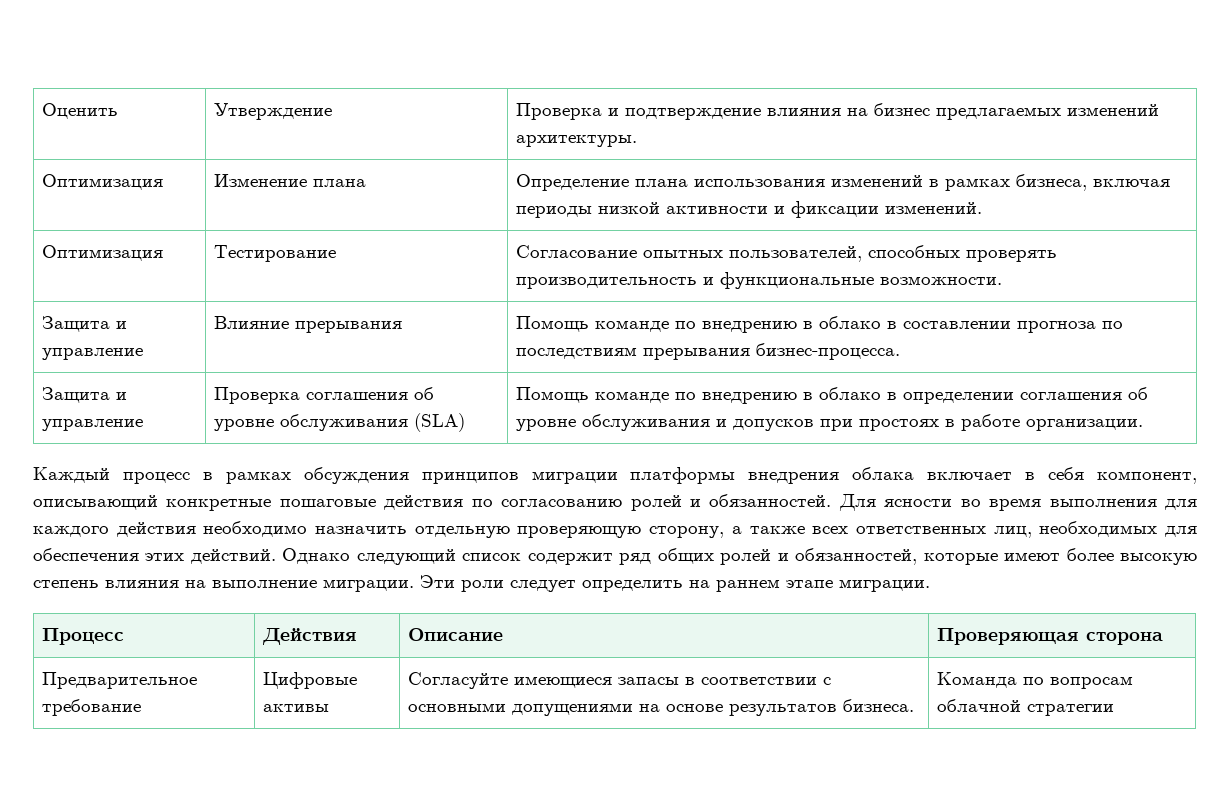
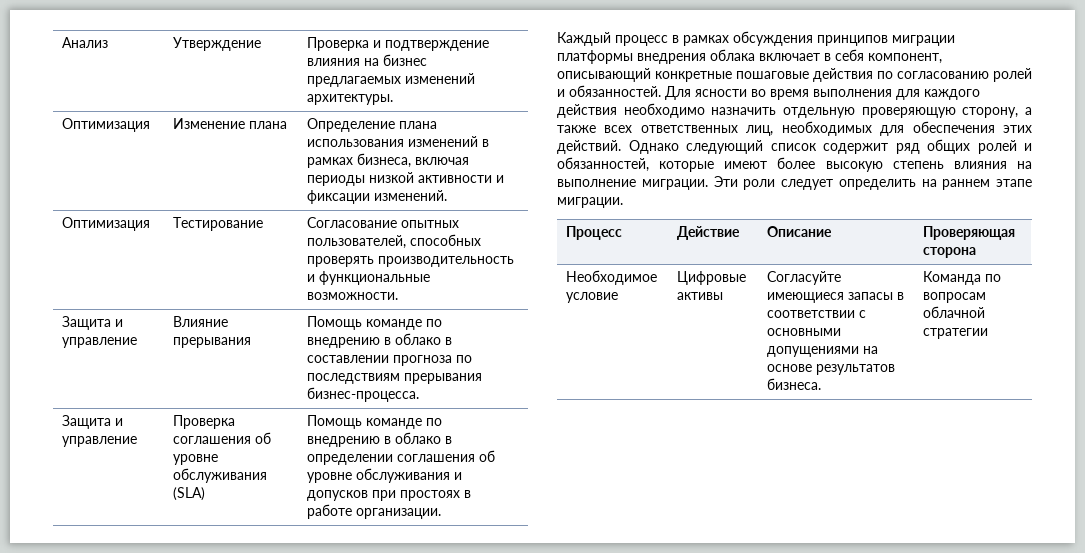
- Оценить | Утверждение | Проверка и подтверждение влияния на бизнес предлагаемых изменений архитектуры.
+ Анализ | Утверждение | Проверка и подтверждение влияния на бизнес предлагаемых изменений архитектуры.
- Процесс | Действия | Описание | Проверяющая сторона
+ Процесс | Действие | Описание | Проверяющая сторона
- Предварительное требование | Цифровые активы | Согласуйте имеющиеся запасы в соответствии с основными допущениями на основе результатов бизнеса. | Команда по вопросам облачной стратегии
+ Необходимое условие | Цифровые активы | Согласуйте имеющиеся запасы в соответствии с основными допущениями на основе результатов бизнеса. | Команда по вопросам облачной стратегии

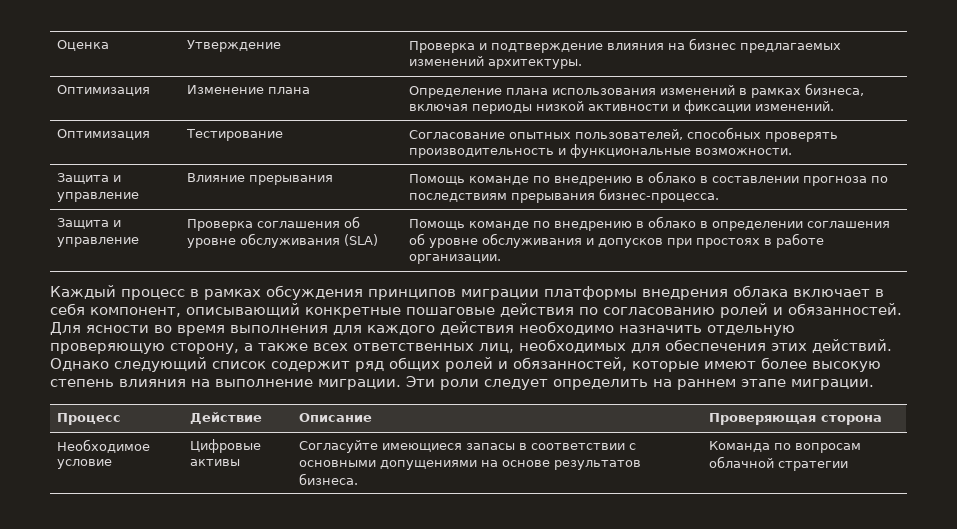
- Анализ | Утверждение | Проверка и подтверждение влияния на бизнес предлагаемых изменений архитектуры.
+ Оценка | Утверждение | Проверка и подтверждение влияния на бизнес предлагаемых изменений архитектуры.

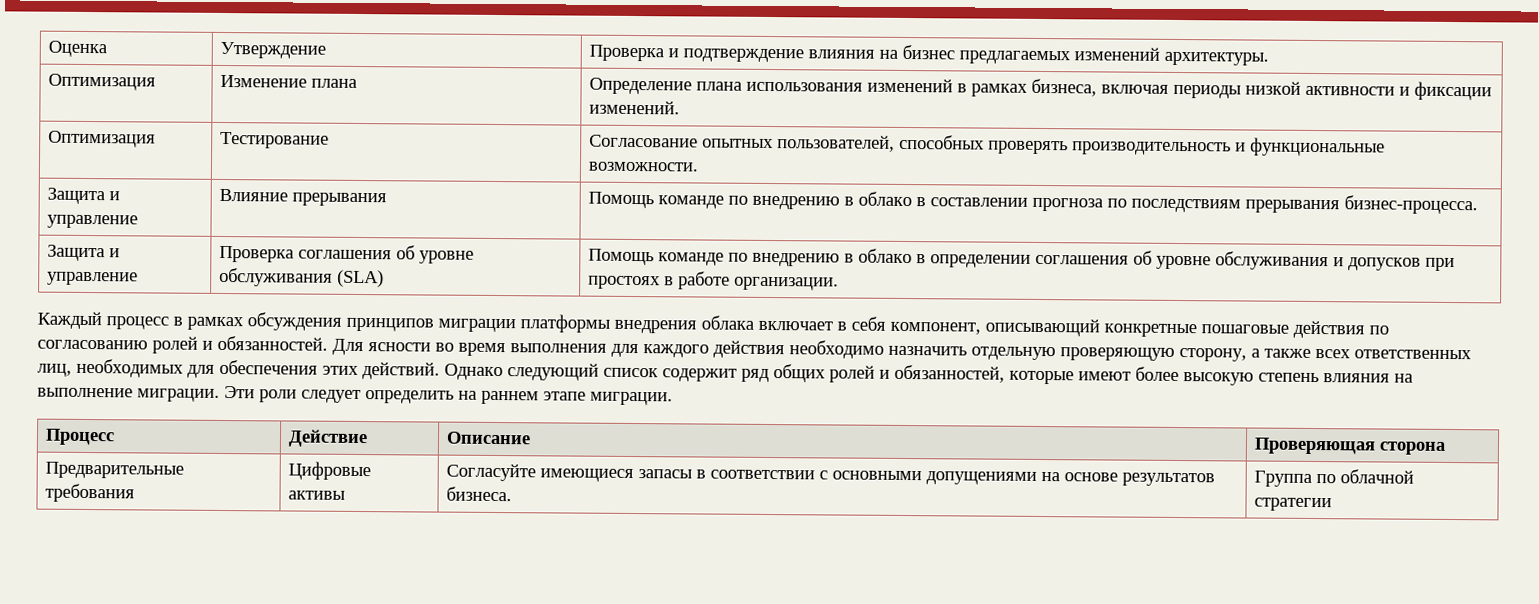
- Необходимое условие | Цифровые активы | Согласуйте имеющиеся запасы в соответствии с основными допущениями на основе результатов бизнеса. | Команда по вопросам облачной стратегии
+ Предварительные требования | Цифровые активы | Согласуйте имеющиеся запасы в соответствии с основными допущениями на основе результатов бизнеса. | Группа по облачной стратегии

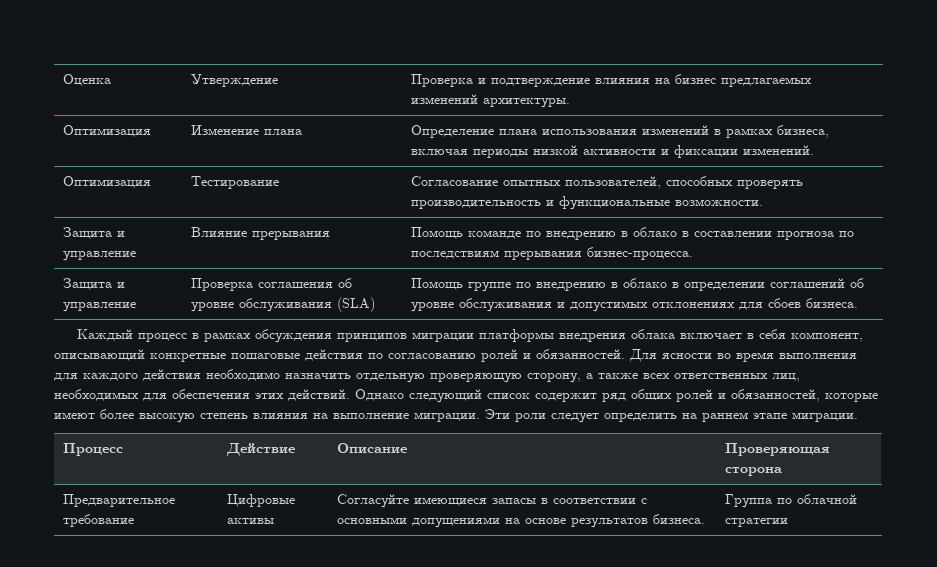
- Защита и управление | Проверка соглашения об уровне обслуживания (SLA) | Помощь команде по внедрению в облако в определении соглашения об уровне обслуживания и допусков при простоях в работе организации.
+ Защита и управление | Проверка соглашения об уровне обслуживания (SLA) | Помощь группе по внедрению в облако в определении соглашений об уровне обслуживания и допустимых отклонениях для сбоев бизнеса.
- Предварительные требования | Цифровые активы | Согласуйте имеющиеся запасы в соответствии с основными допущениями на основе результатов бизнеса. | Группа по облачной стратегии
+ Предварительное требование | Цифровые активы | Согласуйте имеющиеся запасы в соответствии с основными допущениями на основе результатов бизнеса. | Группа по облачной стратегии

